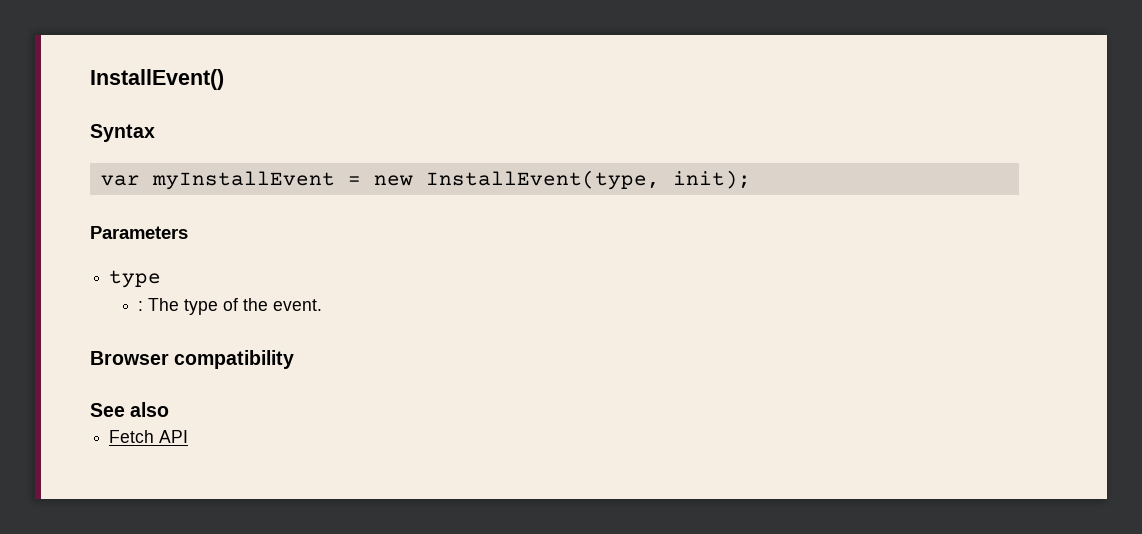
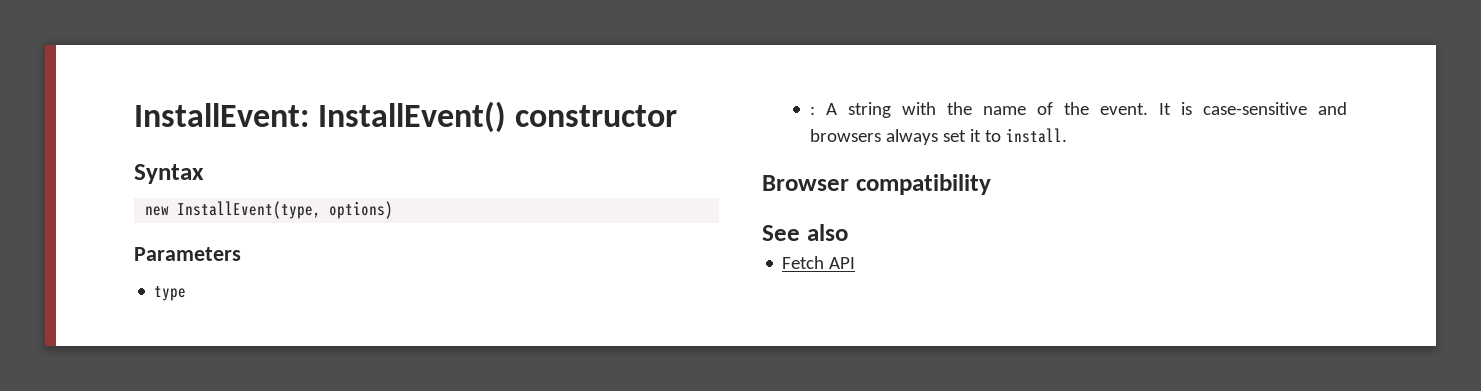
- InstallEvent()
+ InstallEvent: InstallEvent() constructor
- var myInstallEvent = new InstallEvent(type, init);
+ new InstallEvent(type, options)
- : The type of the event.
+ : A string with the name of the event. It is case-sensitive and browsers always set it to install.

